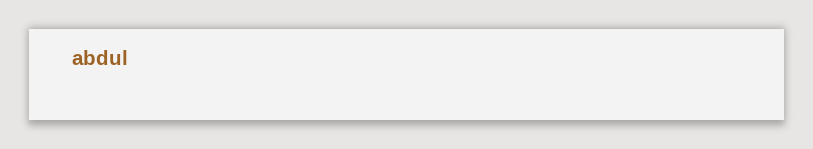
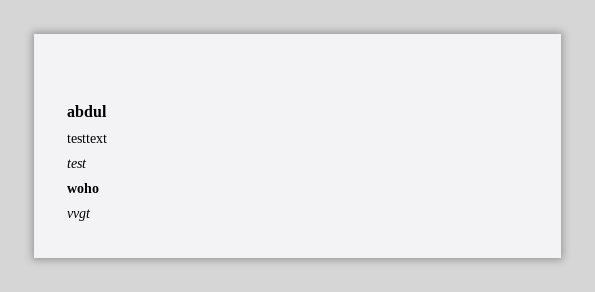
+ testtext
+ test
+ woho
+ vvgt

